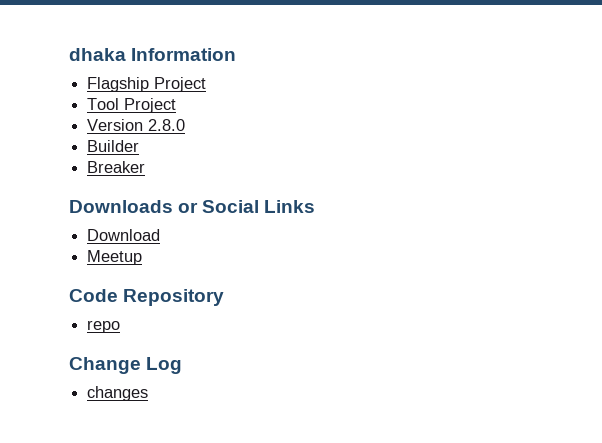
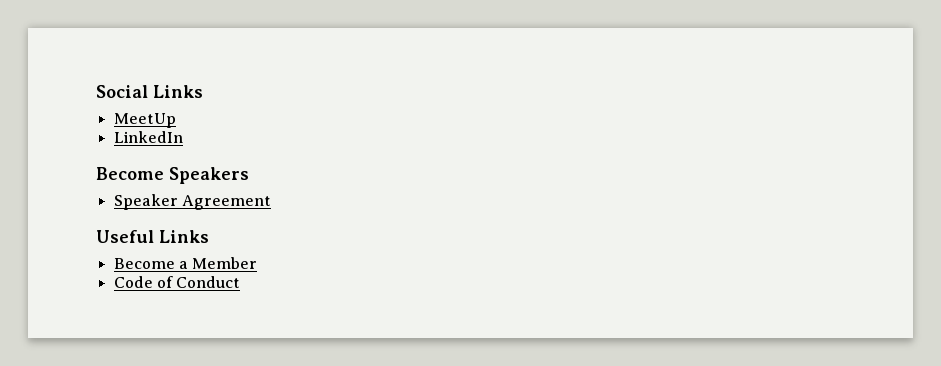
- dhaka Information
- Flagship Project
- Tool Project
- Version 2.8.0
- Builder
- Breaker
- Downloads or Social Links
- Download
- Meetup
- Code Repository
- repo
- Change Log
- changes
+ Social Links
+ MeetUp
+ LinkedIn
+ Become Speakers
+ Speaker Agreement
+ Useful Links
+ Become a Member
+ Code of Conduct

